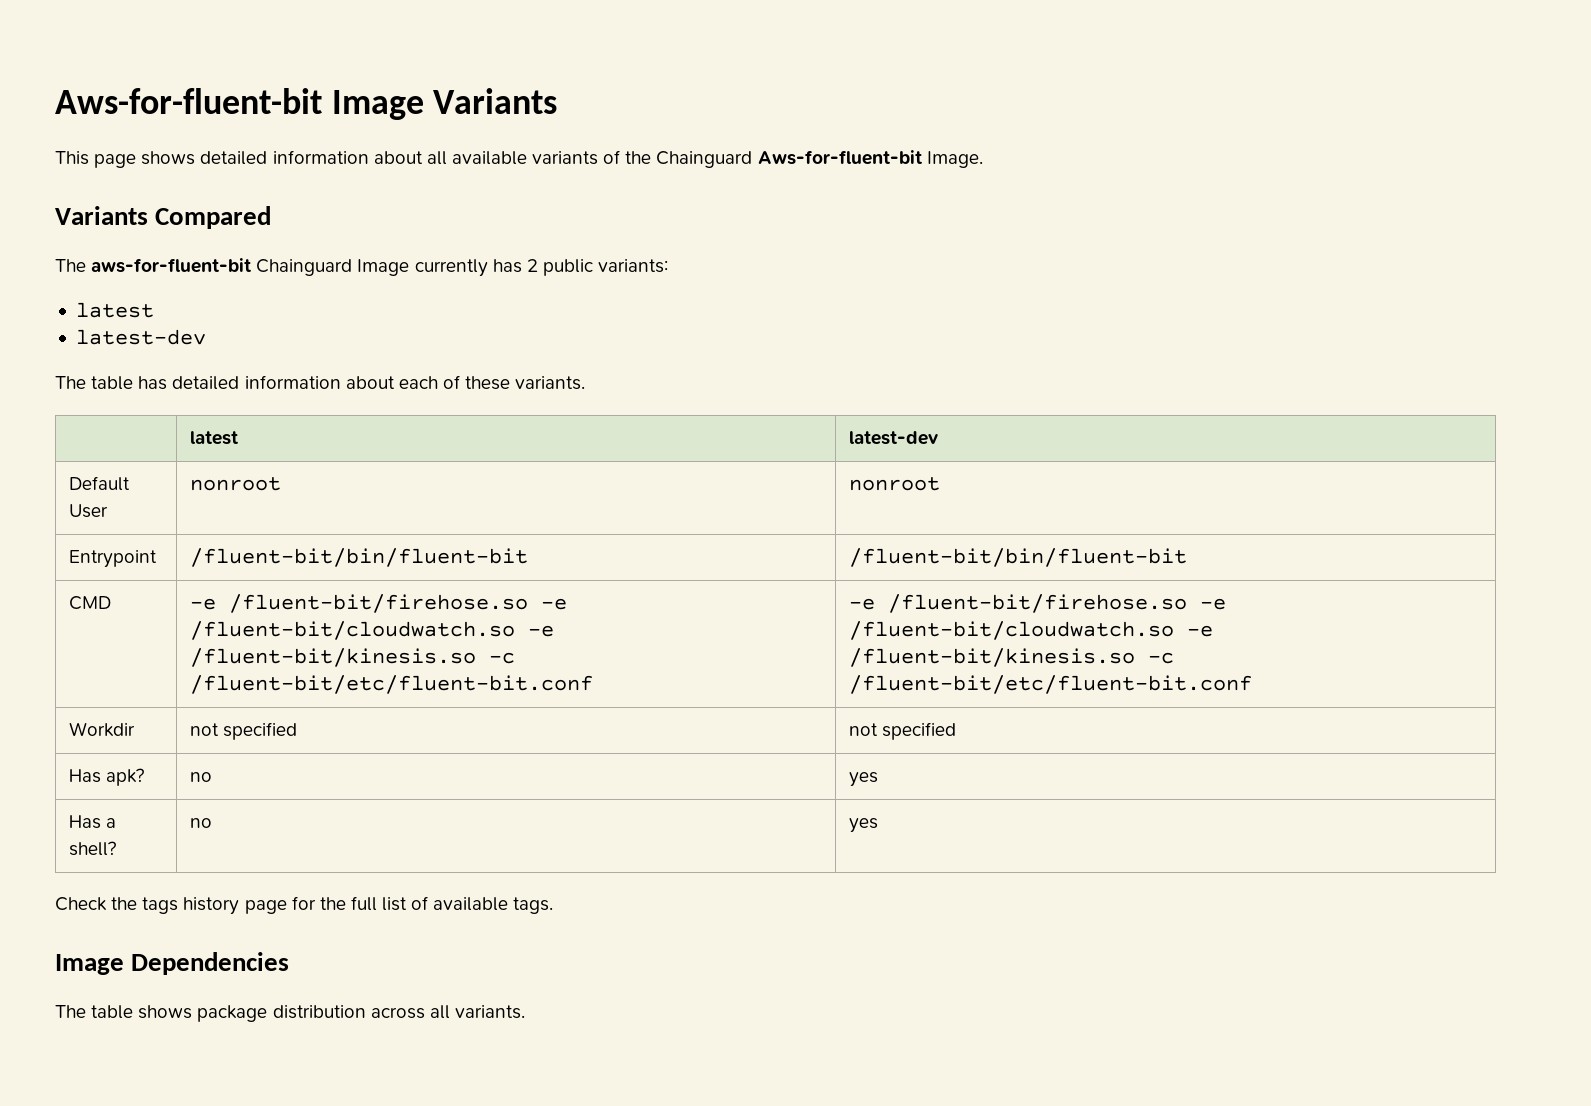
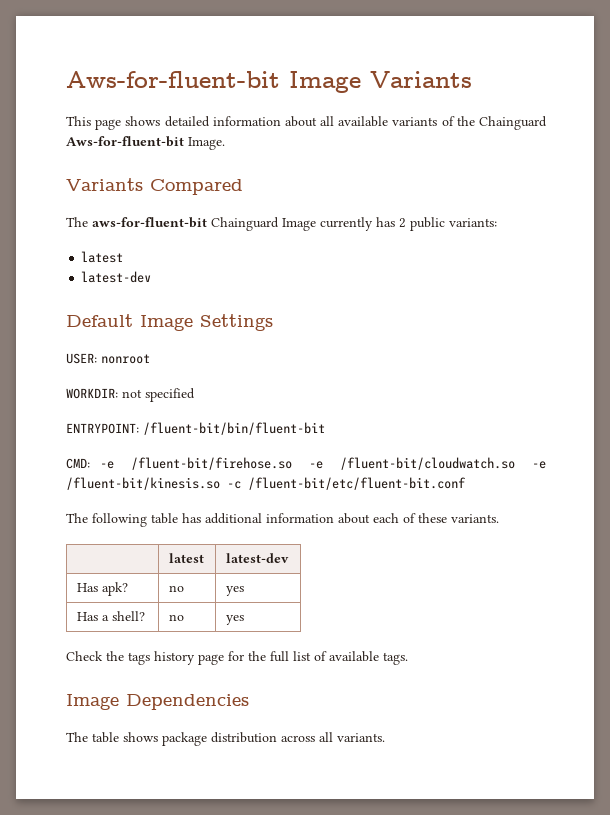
- The table has detailed information about each of these variants.
+ Default Image Settings
+ USER: nonroot
+ WORKDIR: not specified
+ ENTRYPOINT: /fluent-bit/bin/fluent-bit
+ CMD: -e /fluent-bit/firehose.so -e /fluent-bit/cloudwatch.so -e /fluent-bit/kinesis.so -c /fluent-bit/etc/fluent-bit.conf
+ The following table has additional information about each of these variants.
- Default User | nonroot | nonroot
- Entrypoint | /fluent-bit/bin/fluent-bit | /fluent-bit/bin/fluent-bit
- CMD | -e /fluent-bit/firehose.so -e /fluent-bit/cloudwatch.so -e /fluent-bit/kinesis.so -c /fluent-bit/etc/fluent-bit.conf | -e /fluent-bit/firehose.so -e /fluent-bit/cloudwatch.so -e /fluent-bit/kinesis.so -c /fluent-bit/etc/fluent-bit.conf
- Workdir | not specified | not specified

